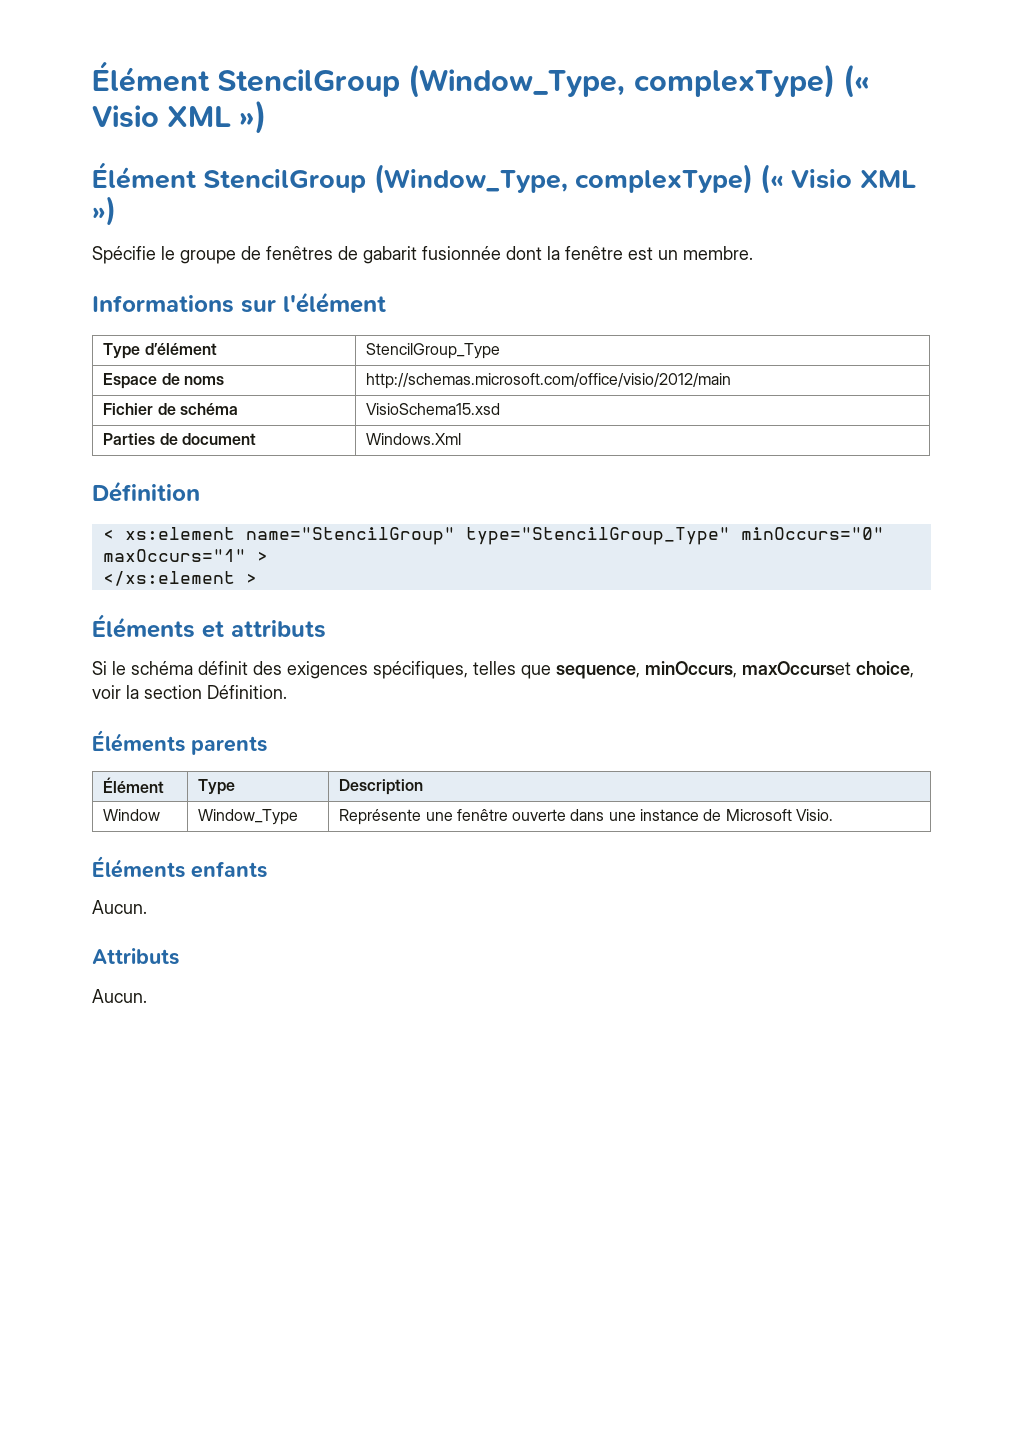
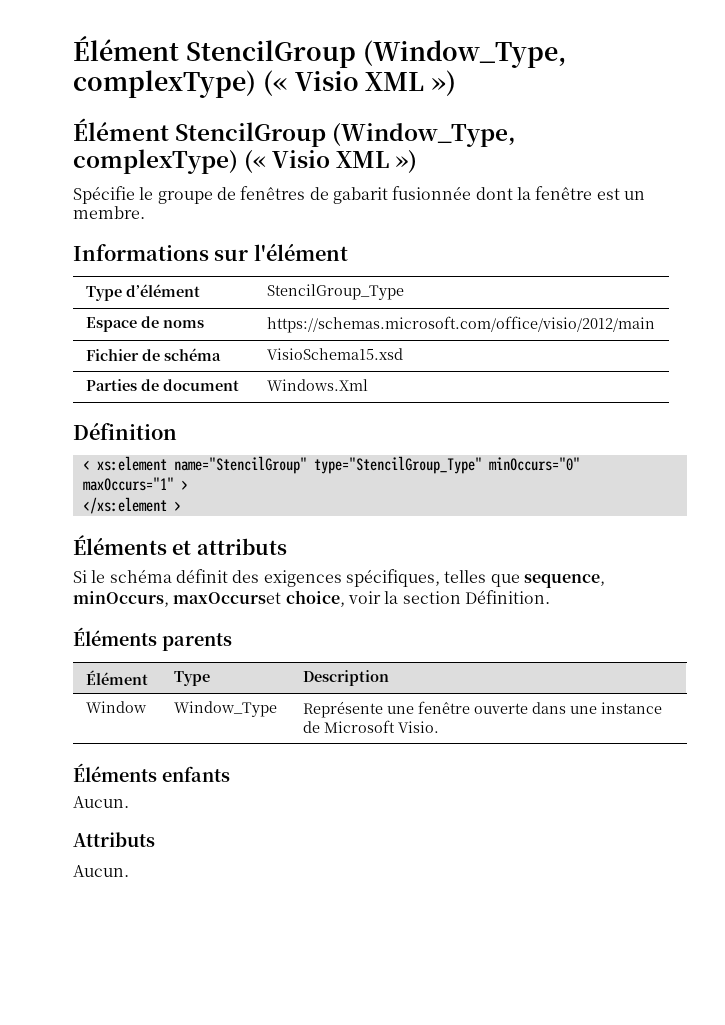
- Espace de noms | http://schemas.microsoft.com/office/visio/2012/main
+ Espace de noms | https://schemas.microsoft.com/office/visio/2012/main

